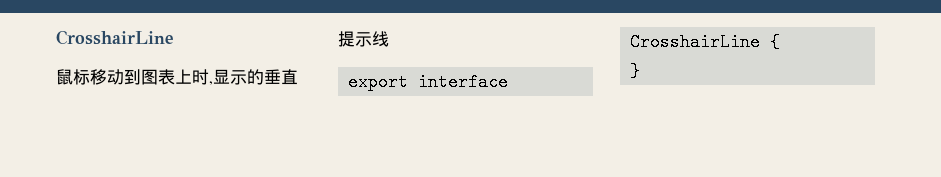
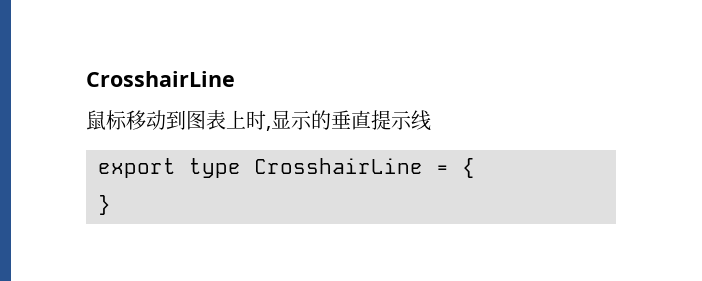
- export interface CrosshairLine {
+ export type CrosshairLine = {

